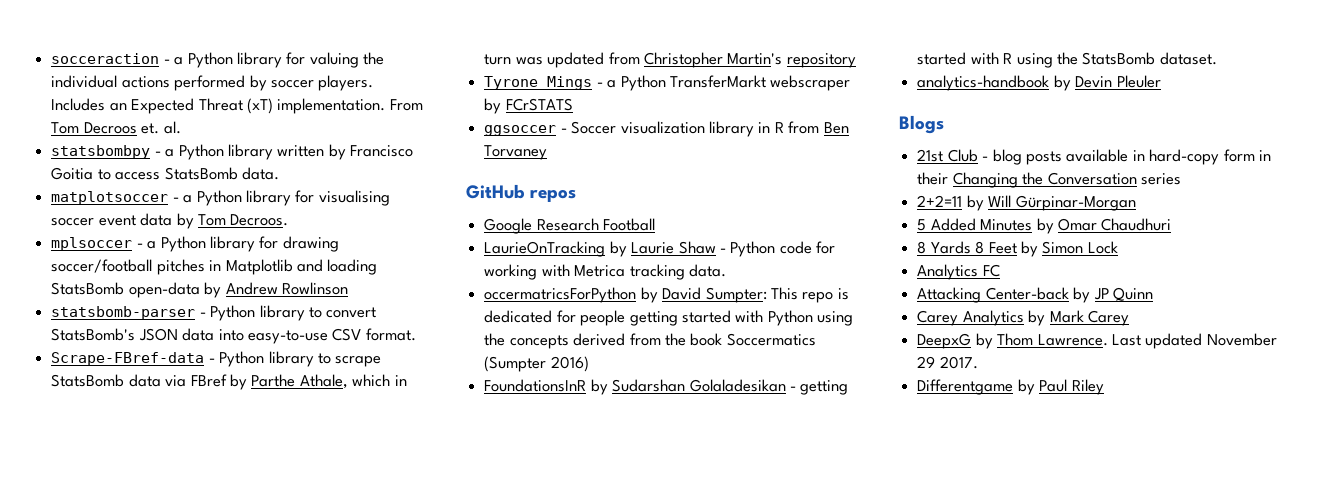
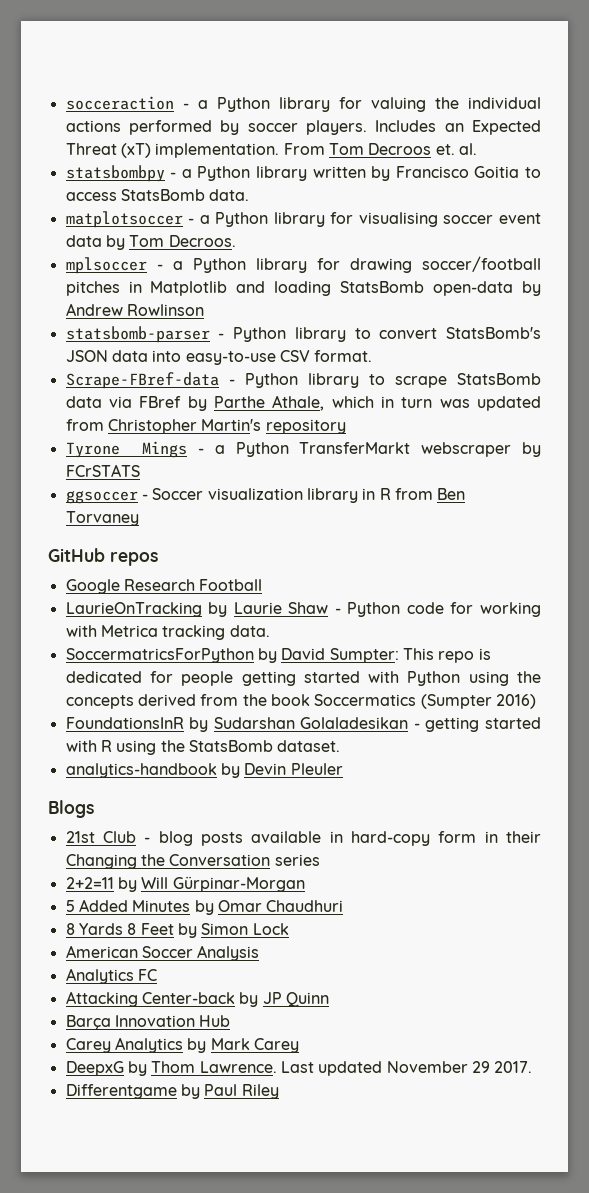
- occermatricsForPython by David Sumpter: This repo is dedicated for people getting started with Python using the concepts derived from the book Soccermatics (Sumpter 2016)
+ SoccermatricsForPython by David Sumpter: This repo is dedicated for people getting started with Python using the concepts derived from the book Soccermatics (Sumpter 2016)
+ American Soccer Analysis
+ Barça Innovation Hub

